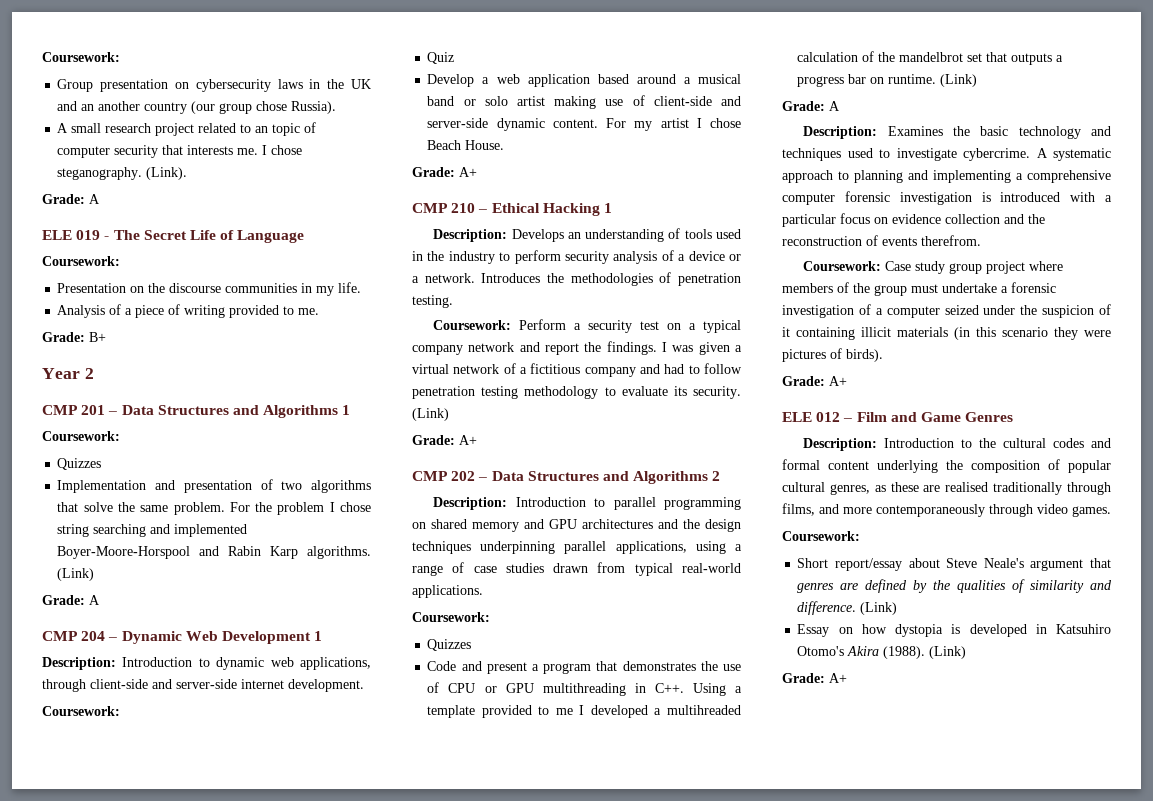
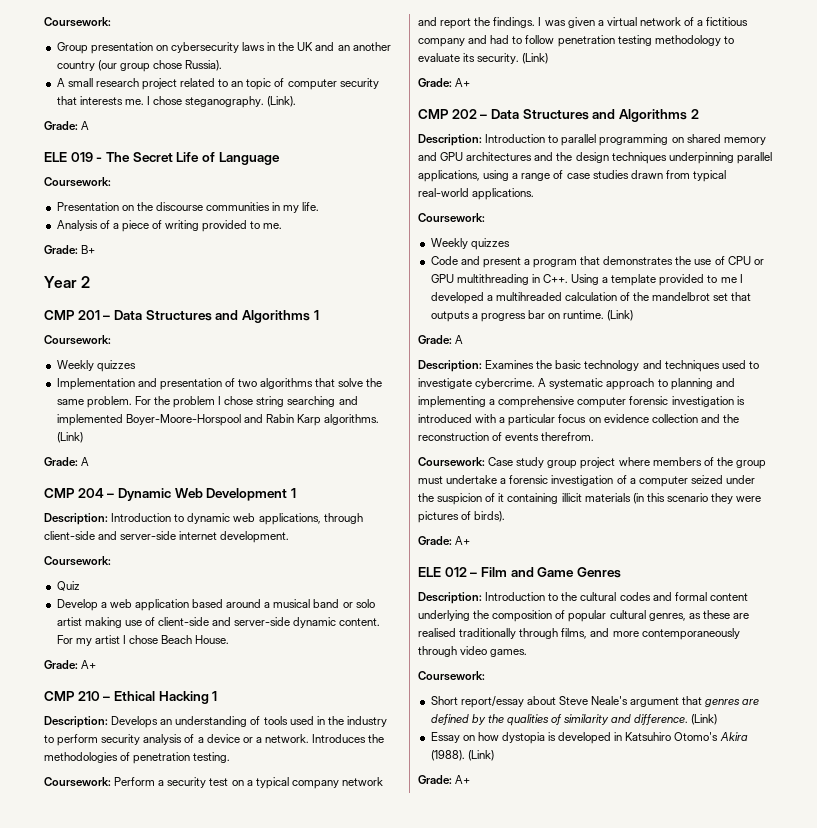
  CMP 201 – Data Structures and Algorithms 1
  Coursework:
- Quizzes
+ Weekly quizzes
  Description: Introduction to parallel programming on shared memory and GPU architectures and the design techniques underpinning parallel applications, using a range of case studies drawn from typical real-world applications.
  Coursework:
- Quizzes
+ Weekly quizzes

